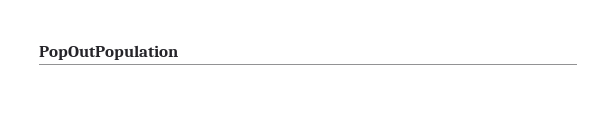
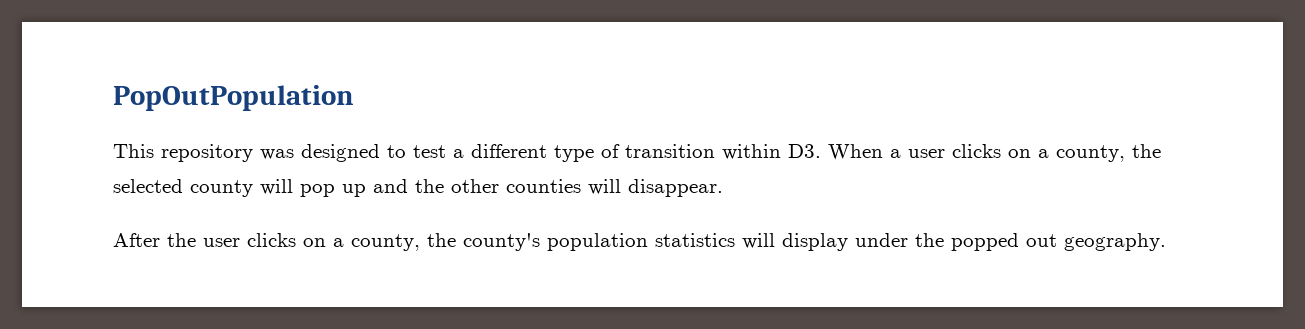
+ This repository was designed to test a different type of transition within D3. When a user clicks on a county, the selected county will pop up and the other counties will disappear.
+ After the user clicks on a county, the county's population statistics will display under the popped out geography.

